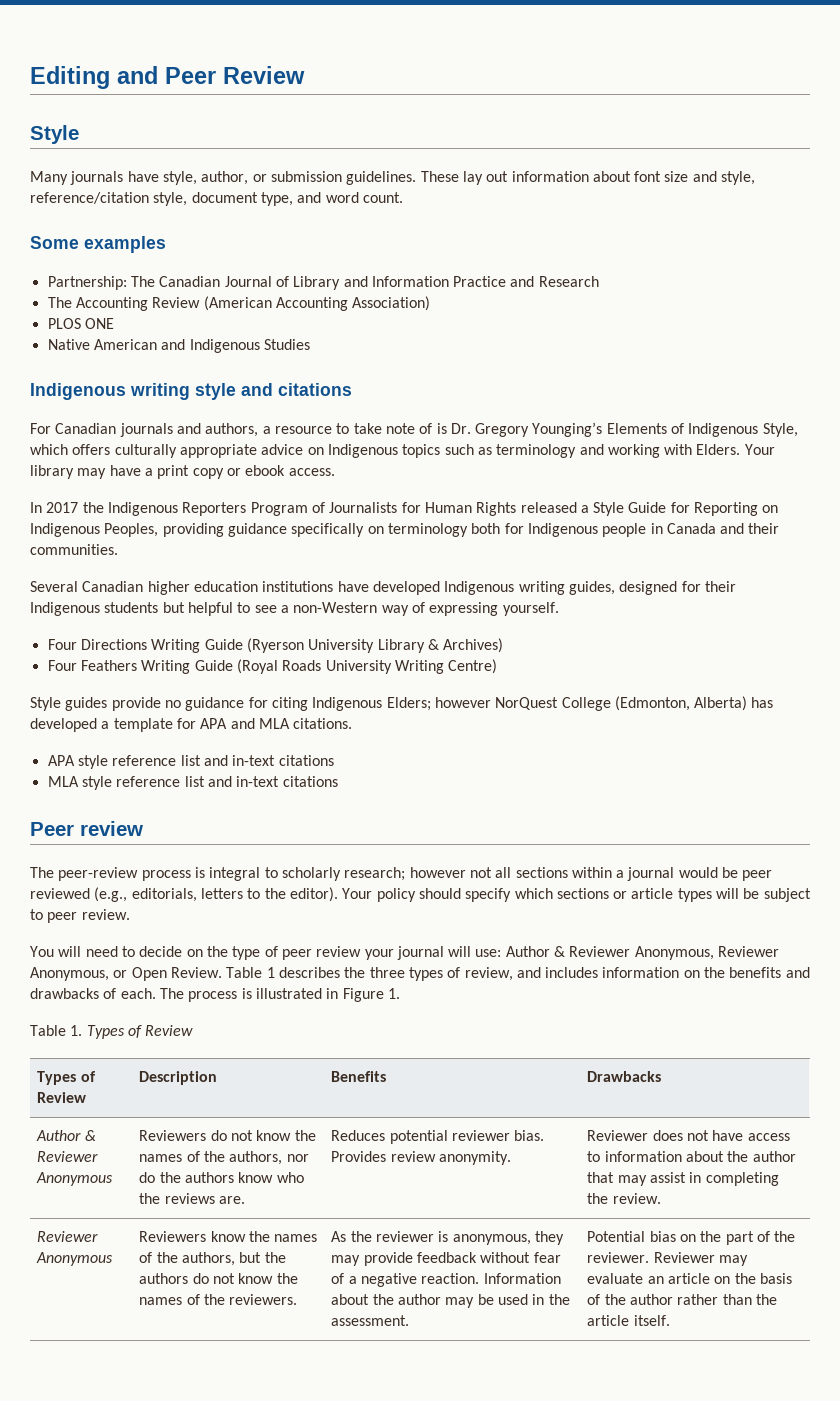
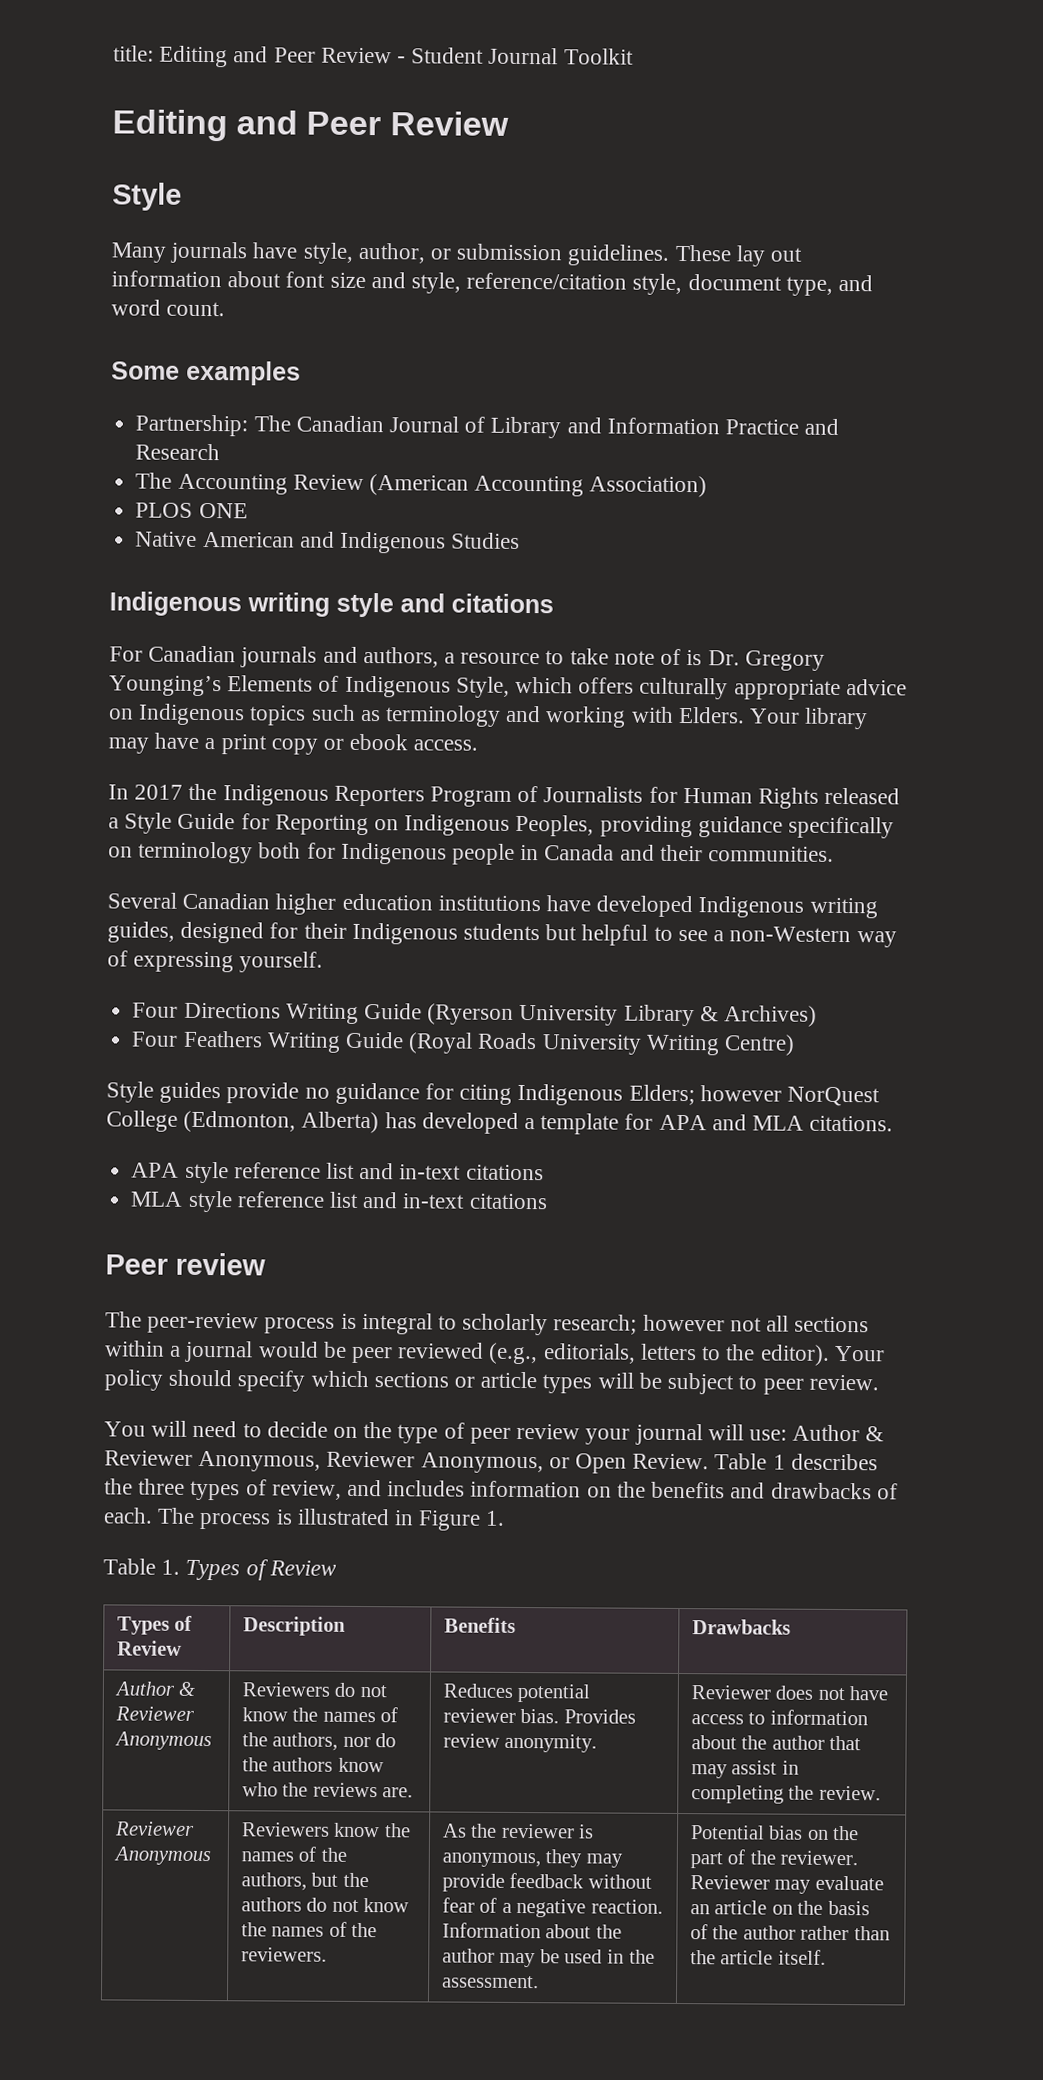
+ title: Editing and Peer Review - Student Journal Toolkit

